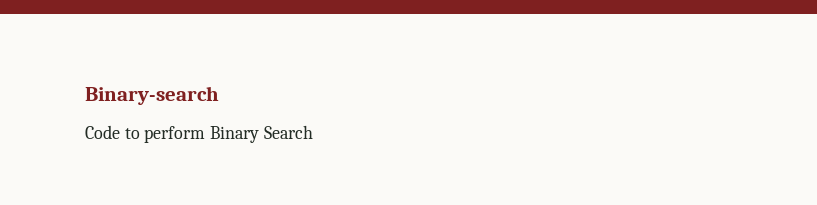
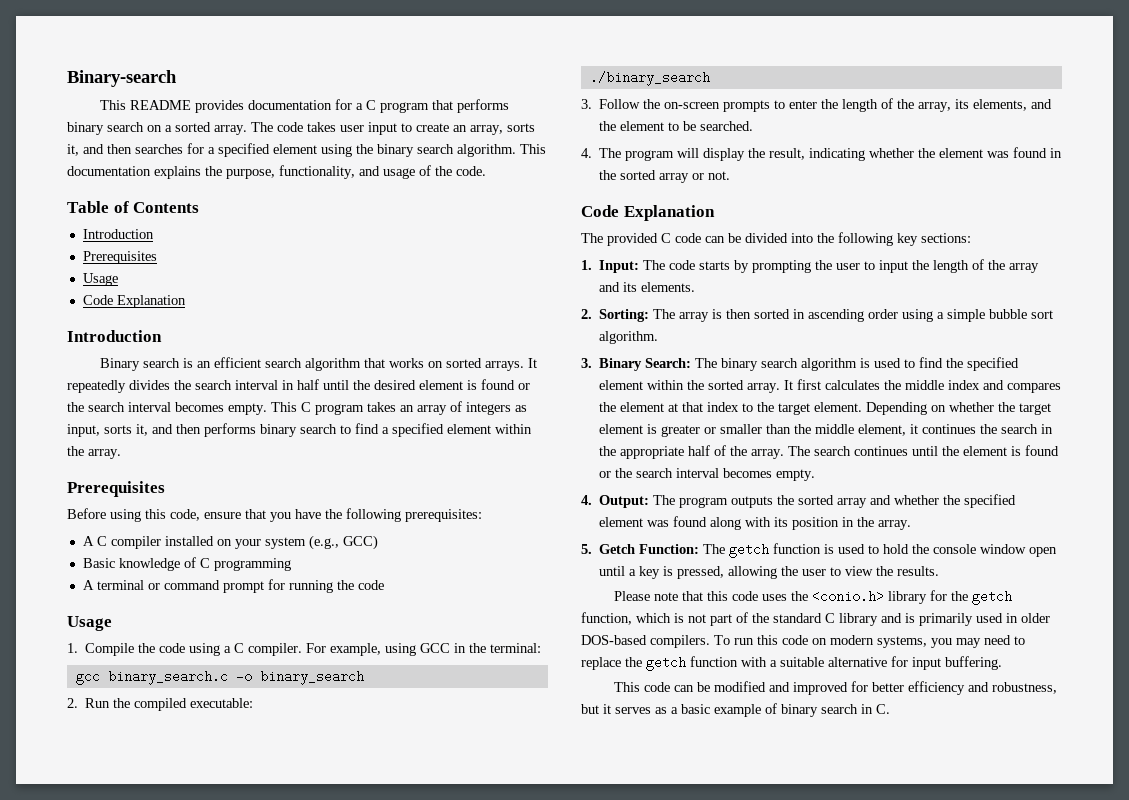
- Code to perform Binary Search
+ This README provides documentation for a C program that performs binary search on a sorted array. The code takes user input to create an array, sorts it, and then searches for a specified element using the binary search algorithm. This documentation explains the purpose, functionality, and usage of the code.
+ Table of Contents
+ Introduction
+ Prerequisites
+ Usage
+ Code Explanation
+ Introduction
+ Binary search is an efficient search algorithm that works on sorted arrays. It repeatedly divides the search interval in half until the desired element is found or the search interval becomes empty. This C program takes an array of integers as input, sorts it, and then performs binary search to find a specified element within the array.
+ Prerequisites
+ Before using this code, ensure that you have the following prerequisites:
+ A C compiler installed on your system (e.g., GCC)
+ Basic knowledge of C programming
+ A terminal or command prompt for running the code
+ Usage
+ 1. Compile the code using a C compiler. For example, using GCC in the terminal:
+ gcc binary_search.c -o binary_search
+ 2. Run the compiled executable:
+ ./binary_search
+ 3. Follow the on-screen prompts to enter the length of the array, its elements, and the element to be searched.
+ 4. The program will display the result, indicating whether the element was found in the sorted array or not.
+ Code Explanation
+ The provided C code can be divided into the following key sections:
+ 1. Input: The code starts by prompting the user to input the length of the array and its elements.
+ 2. Sorting: The array is then sorted in ascending order using a simple bubble sort algorithm.
+ 3. Binary Search: The binary search algorithm is used to find the specified element within the sorted array. It first calculates the middle index and compares the element at that index to the target element. Depending on whether the target element is greater or smaller than the middle element, it continues the search in the appropriate half of the array. The search continues until the element is found or the search interval becomes empty.
+ 4. Output: The program outputs the sorted array and whether the specified element was found along with its position in the array.
+ 5. Getch Function: The getch function is used to hold the console window open until a key is pressed, allowing the user to view the results.
+ Please note that this code uses the <conio.h> library for the getch function, which is not part of the standard C library and is primarily used in older DOS-based compilers. To run this code on modern systems, you may need to replace the getch function with a suitable alternative for input buffering.
+ This code can be modified and improved for better efficiency and robustness, but it serves as a basic example of binary search in C.

